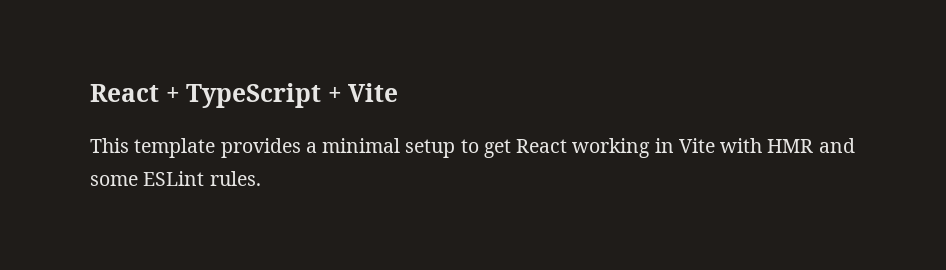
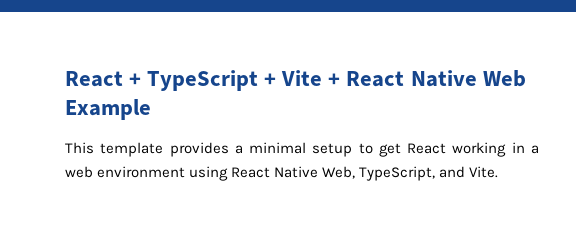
- React + TypeScript + Vite
+ React + TypeScript + Vite + React Native Web Example
- This template provides a minimal setup to get React working in Vite with HMR and some ESLint rules.
+ This template provides a minimal setup to get React working in a web environment using React Native Web, TypeScript, and Vite.

